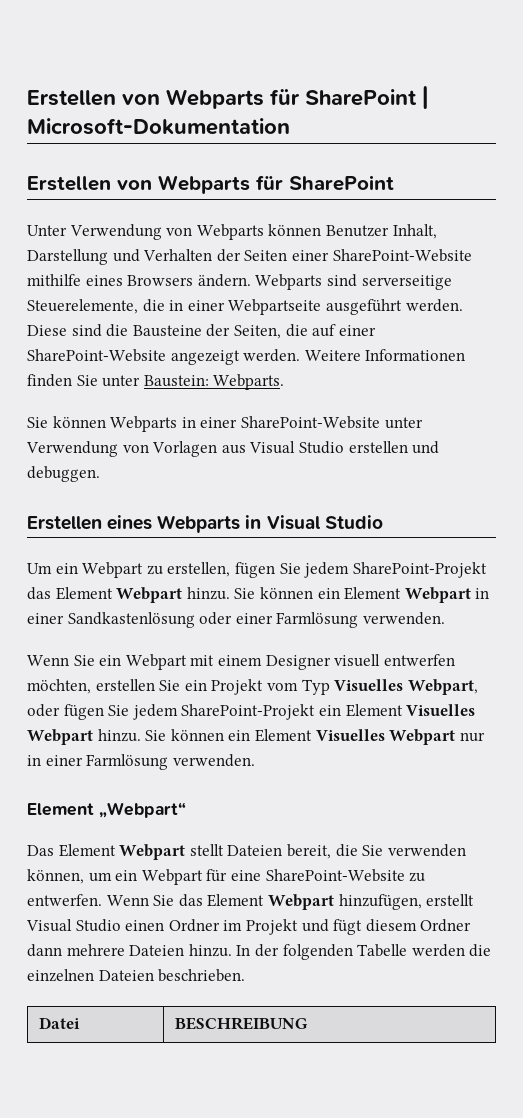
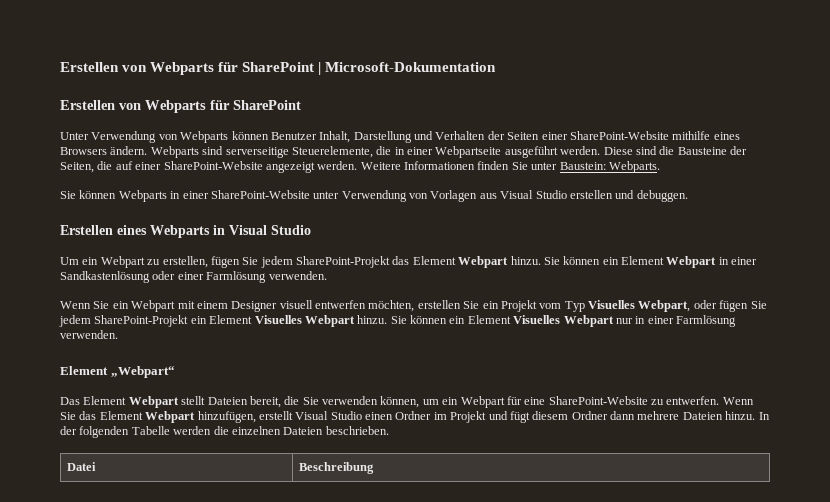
- Datei | BESCHREIBUNG
+ Datei | Beschreibung

